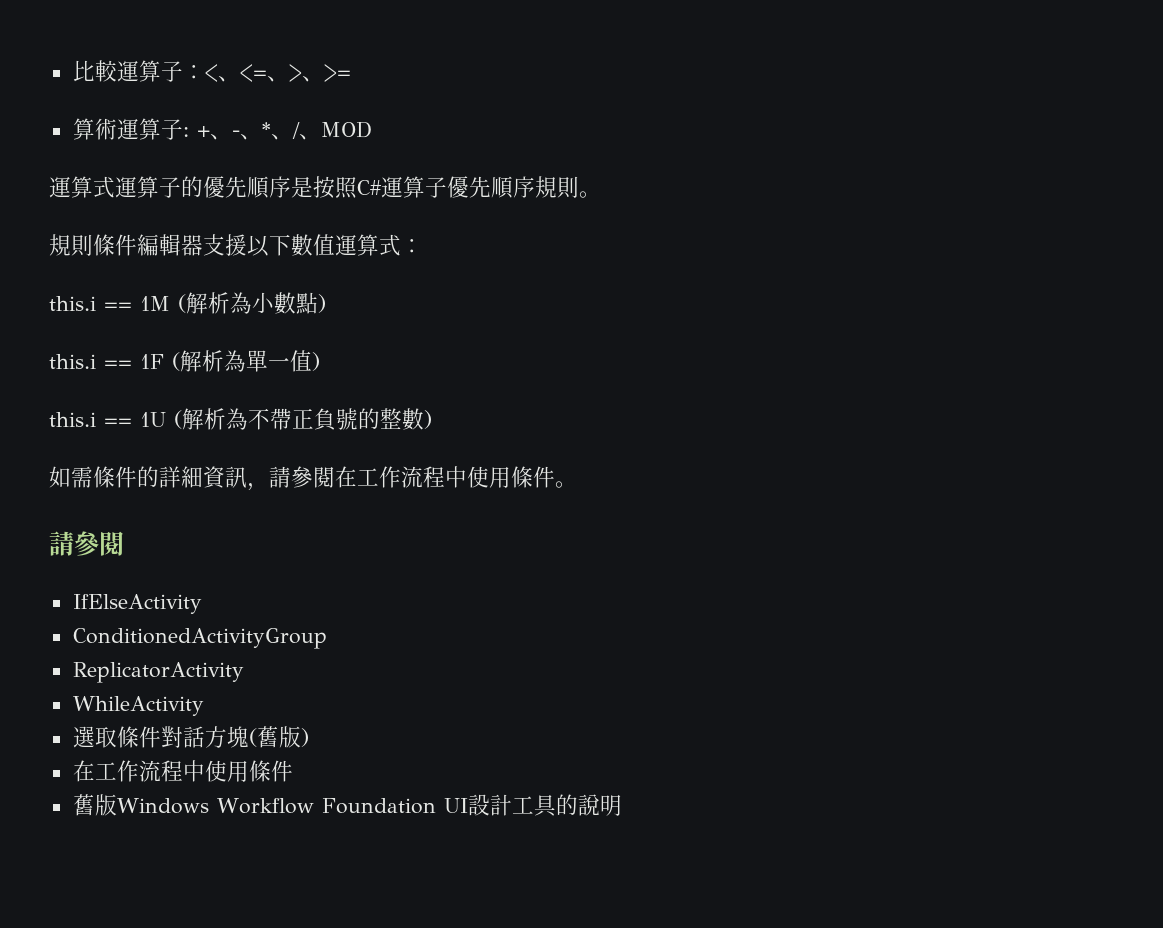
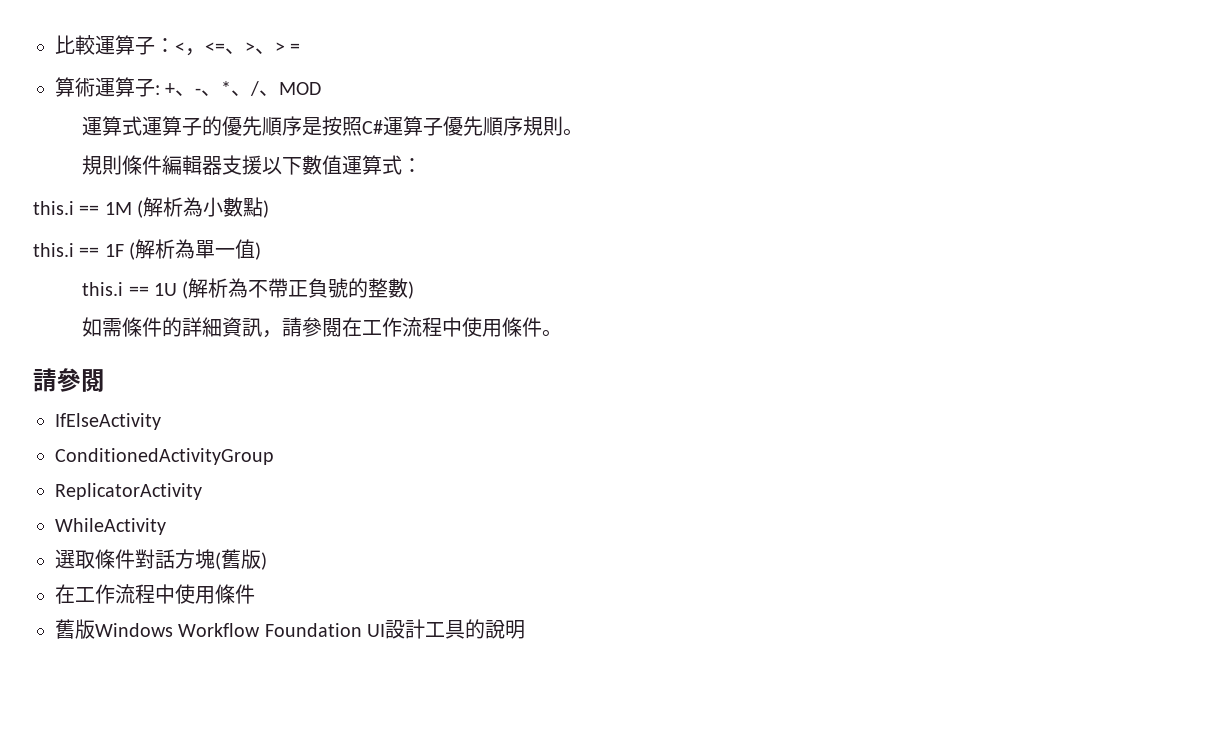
- 比較運算子：<、<=、>、>=
+ 比較運算子：<，<=、>、> =

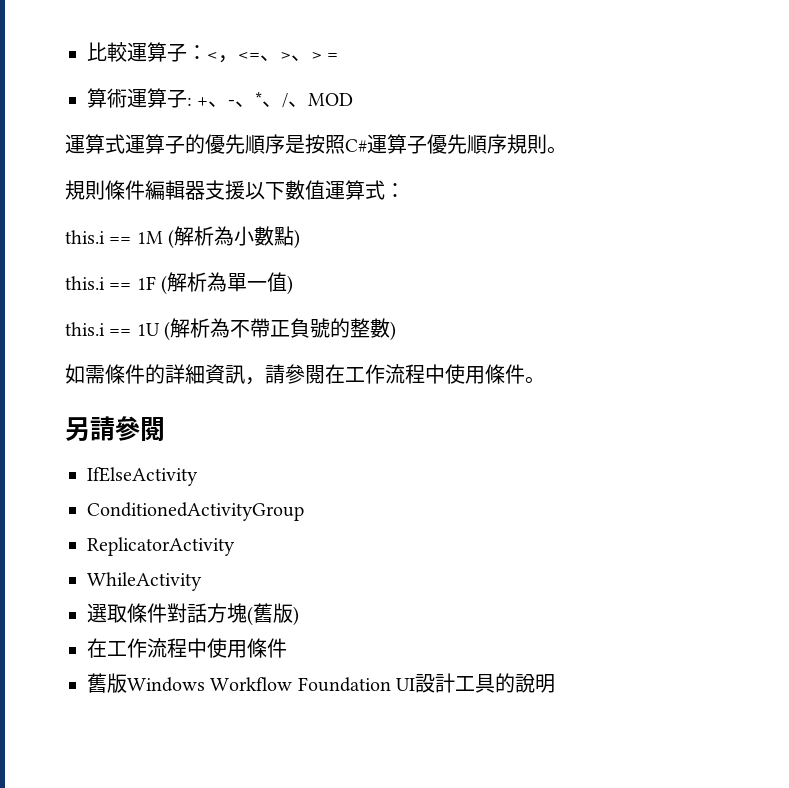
  如需條件的詳細資訊，請參閱在工作流程中使用條件。
- 請參閱
+ 另請參閱

